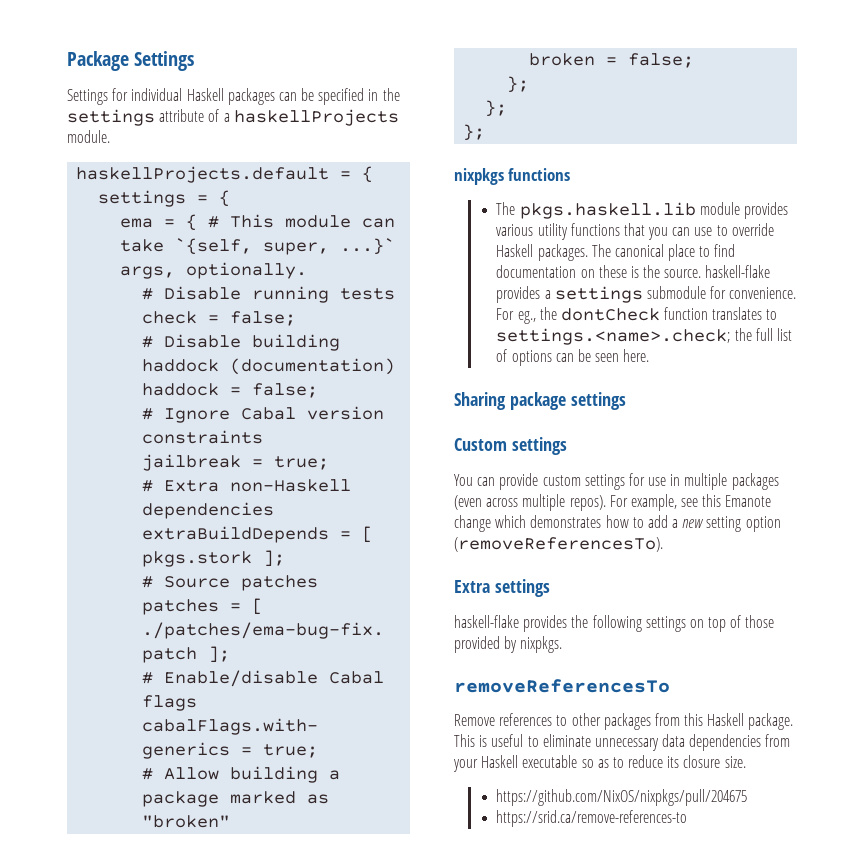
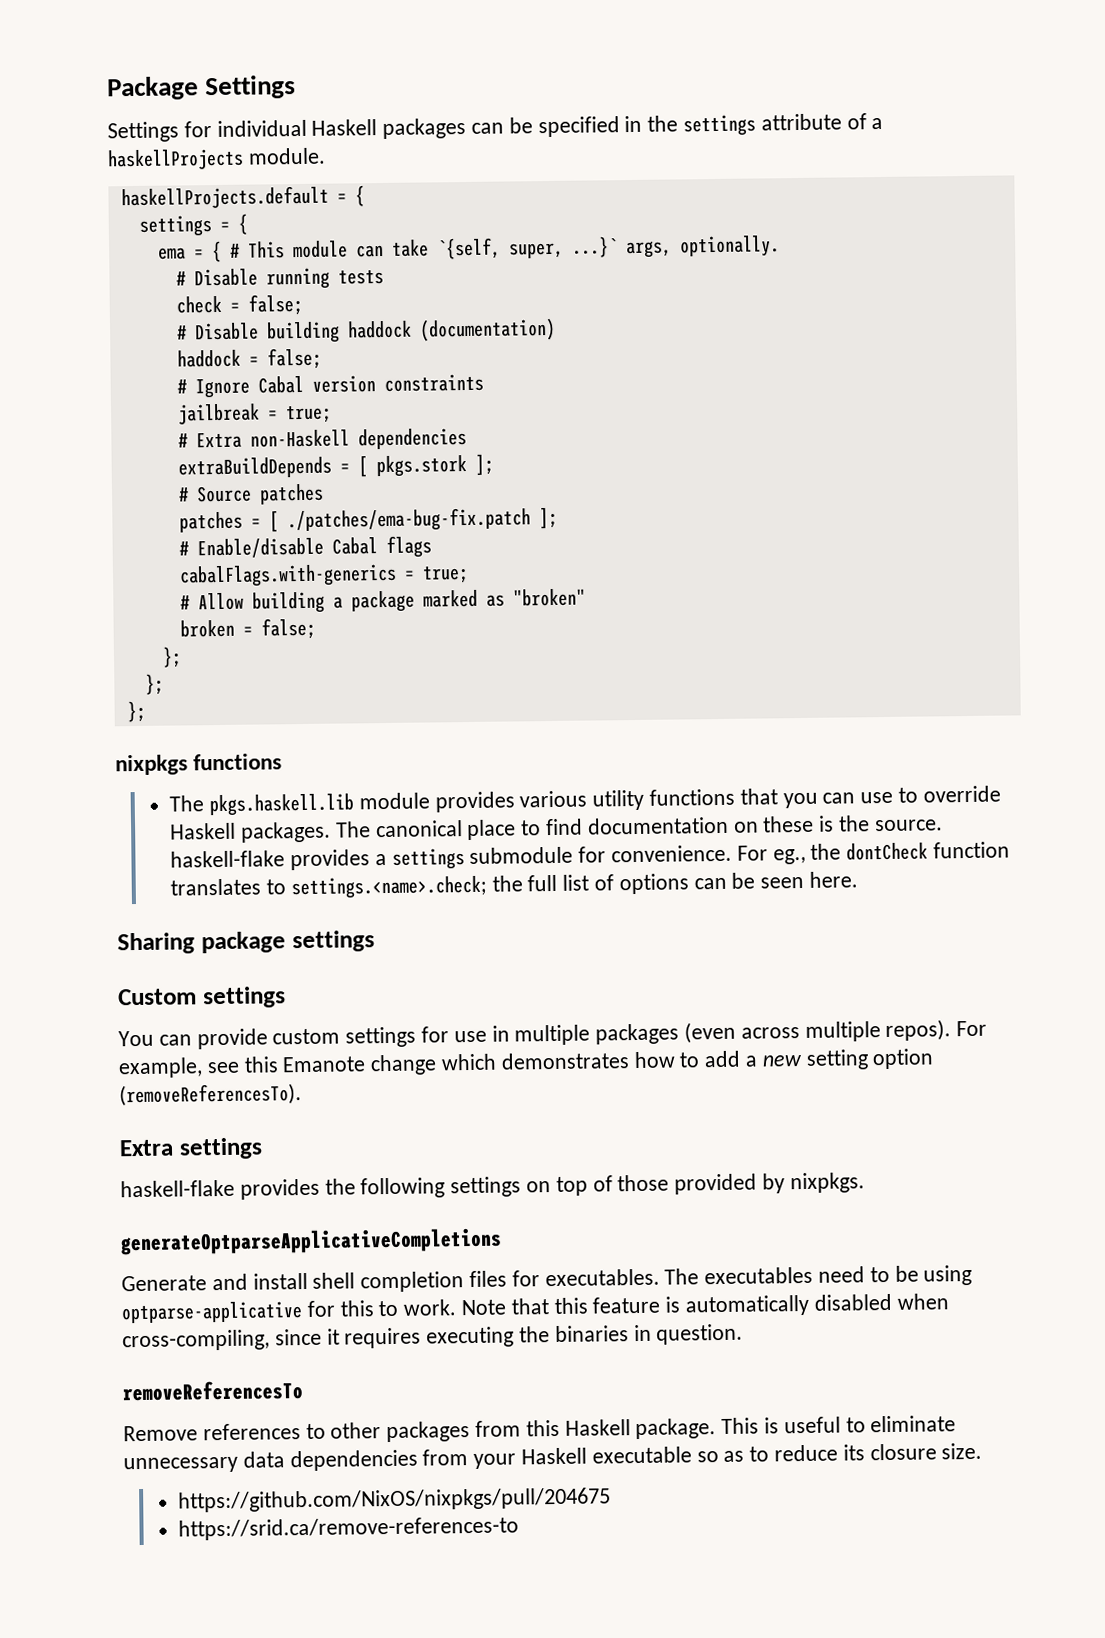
+ generateOptparseApplicativeCompletions
+ Generate and install shell completion files for executables. The executables need to be using optparse-applicative for this to work. Note that this feature is automatically disabled when cross-compiling, since it requires executing the binaries in question.

